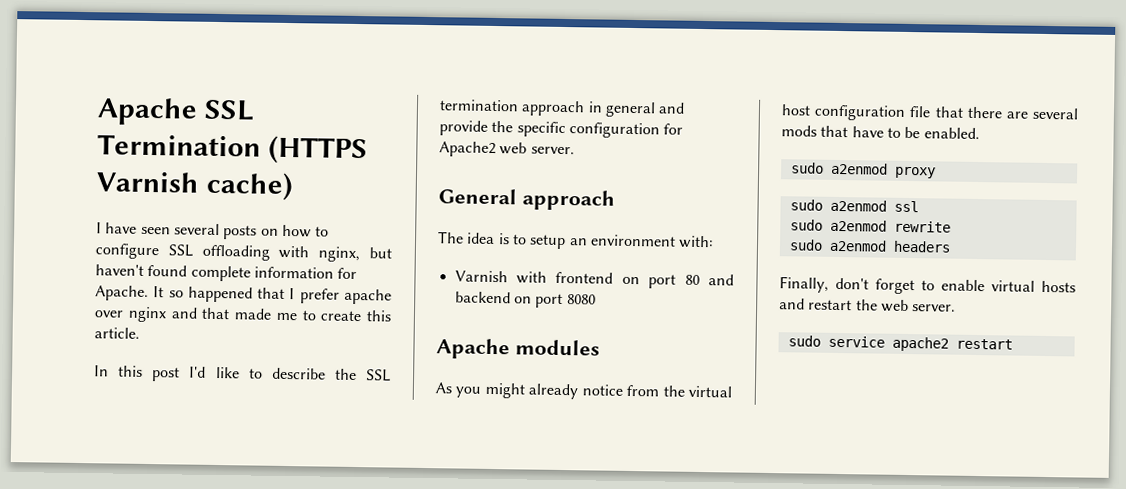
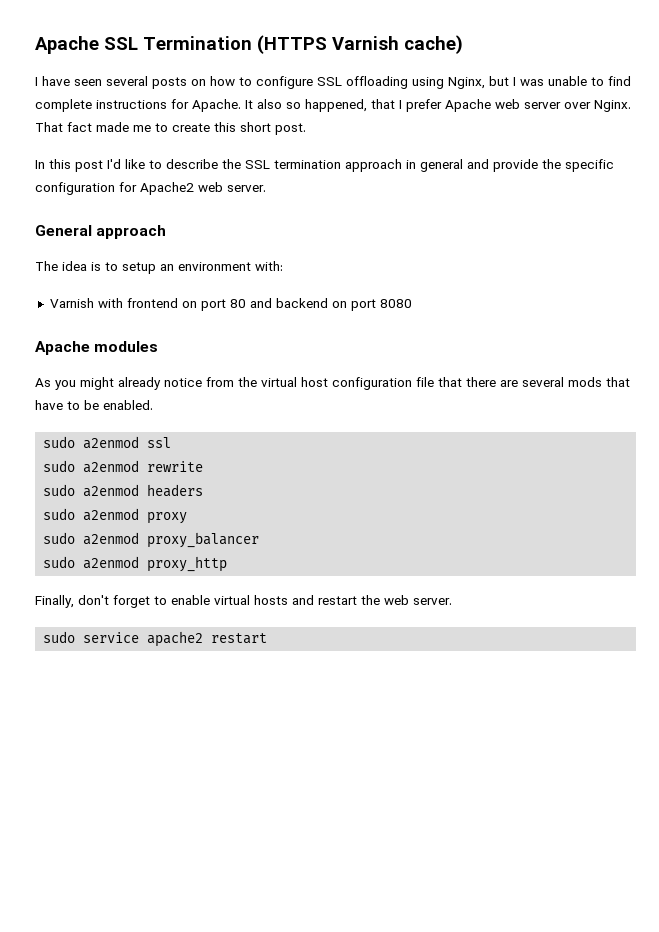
- I have seen several posts on how to configure SSL offloading with nginx, but haven't found complete information for Apache. It so happened that I prefer apache over nginx and that made me to create this article.
+ I have seen several posts on how to configure SSL offloading using Nginx, but I was unable to find complete instructions for Apache. It also so happened, that I prefer Apache web server over Nginx. That fact made me to create this short post.
- sudo a2enmod proxy
+ sudo a2enmod proxy
+ sudo a2enmod proxy_balancer
+ sudo a2enmod proxy_http

